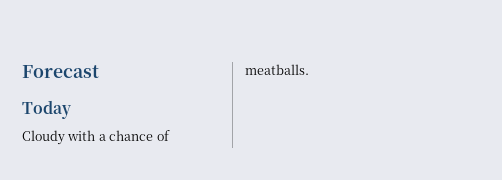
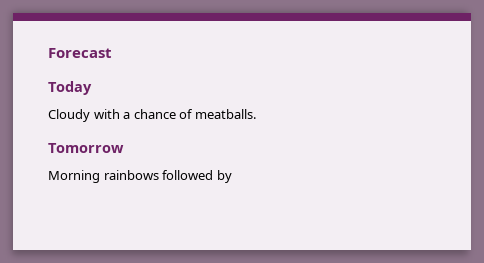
+ Tomorrow
+ Morning rainbows followed by

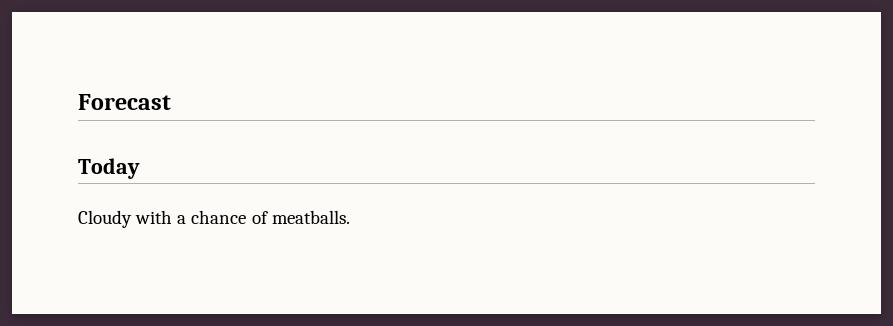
- Tomorrow
- Morning rainbows followed by

